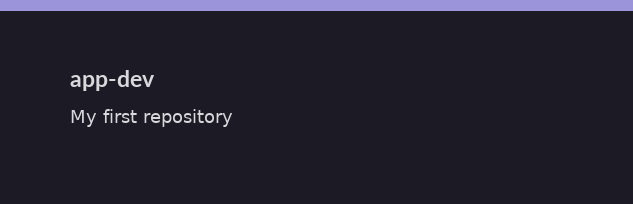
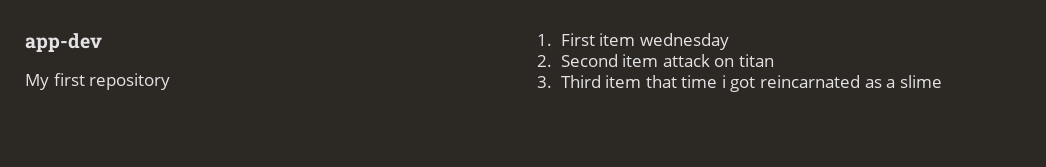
+ 1. First item wednesday
+ 2. Second item attack on titan
+ 3. Third item that time i got reincarnated as a slime

